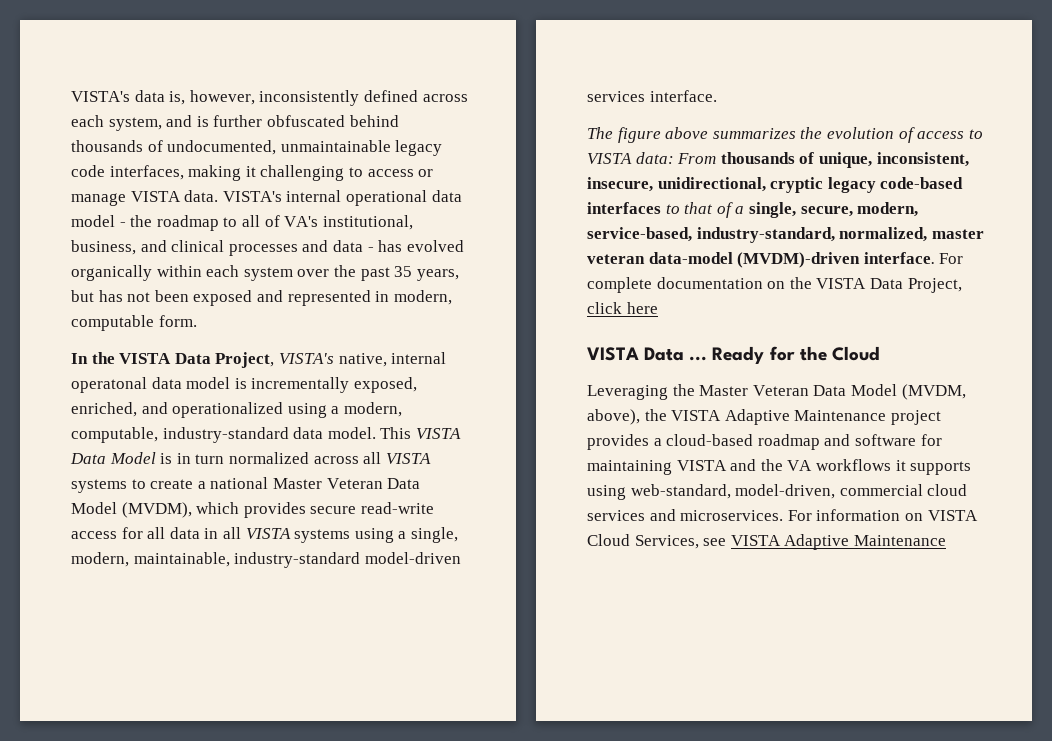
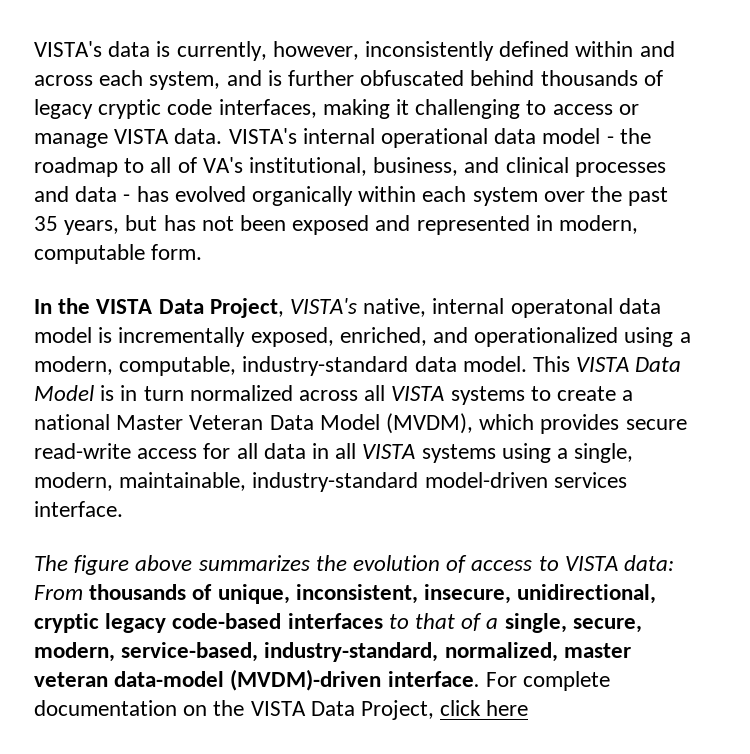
- VISTA's data is, however, inconsistently defined across each system, and is further obfuscated behind thousands of undocumented, unmaintainable legacy code interfaces, making it challenging to access or manage VISTA data.
+ VISTA's data is currently, however, inconsistently defined within and across each system, and is further obfuscated behind thousands of legacy cryptic code interfaces, making it challenging to access or manage VISTA data.
- VISTA Data ... Ready for the Cloud
- Leveraging the Master Veteran Data Model (MVDM, above), the VISTA Adaptive Maintenance project provides a cloud-based roadmap and software for maintaining VISTA and the VA workflows it supports using web-standard, model-driven, commercial cloud services and microservices. For information on VISTA Cloud Services, see VISTA Adaptive Maintenance

